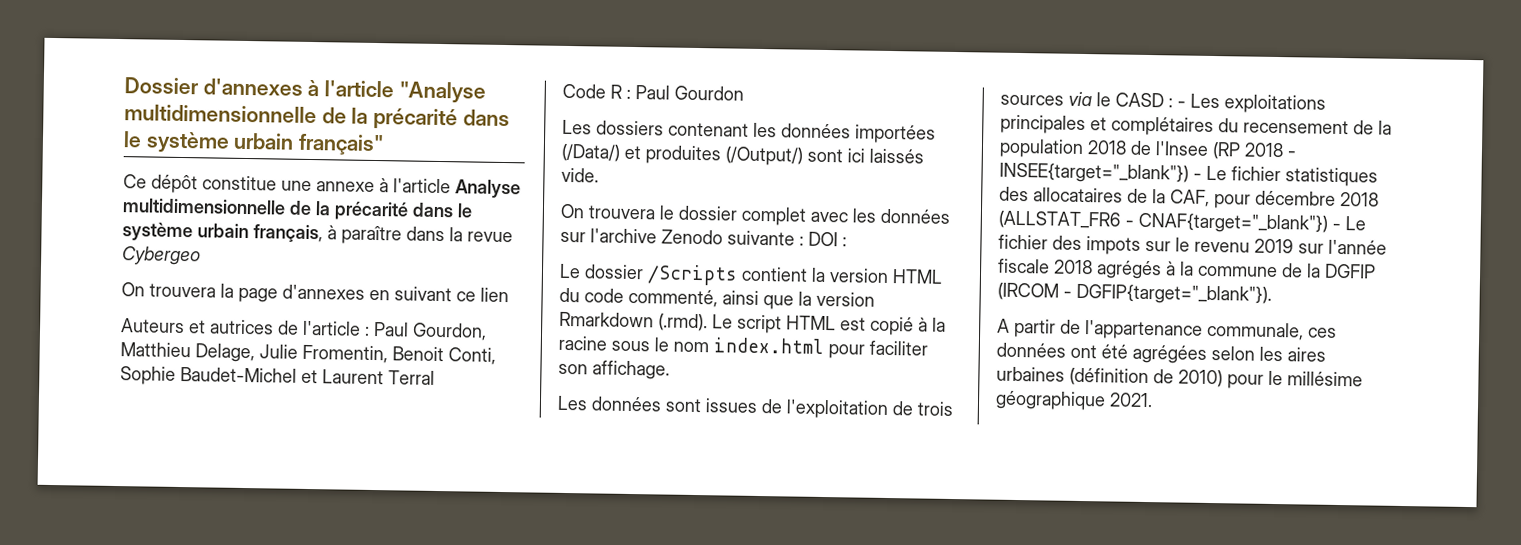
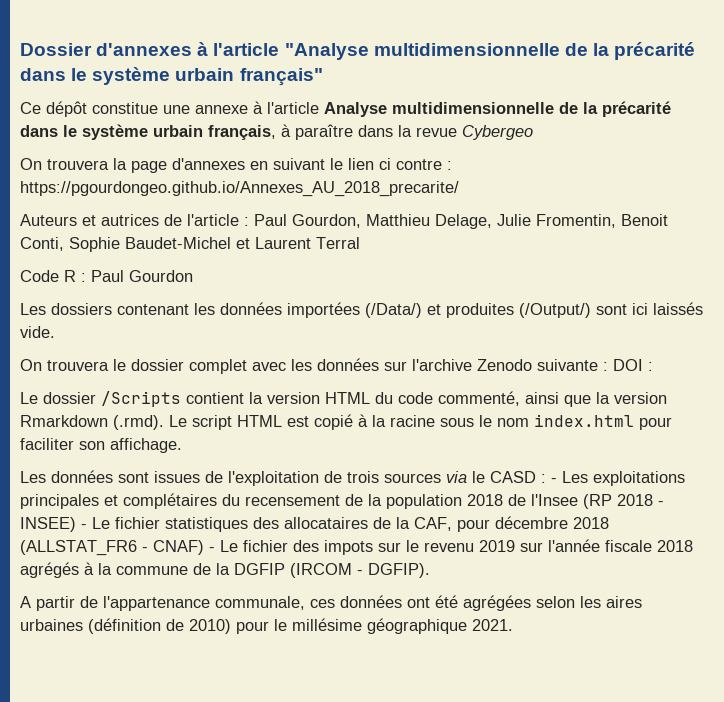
- On trouvera la page d'annexes en suivant ce lien
+ On trouvera la page d'annexes en suivant le lien ci contre : https://pgourdongeo.github.io/Annexes_AU_2018_precarite/
- - Les exploitations principales et complétaires du recensement de la population 2018 de l'Insee (RP 2018 - INSEE{target="_blank"}) - Le fichier statistiques des allocataires de la CAF, pour décembre 2018 (ALLSTAT_FR6 - CNAF{target="_blank"}) - Le fichier des impots sur le revenu 2019 sur l'année fiscale 2018 agrégés à la commune de la DGFIP (IRCOM - DGFIP{target="_blank"}).
+ - Les exploitations principales et complétaires du recensement de la population 2018 de l'Insee (RP 2018 - INSEE) - Le fichier statistiques des allocataires de la CAF, pour décembre 2018 (ALLSTAT_FR6 - CNAF) - Le fichier des impots sur le revenu 2019 sur l'année fiscale 2018 agrégés à la commune de la DGFIP (IRCOM - DGFIP).

